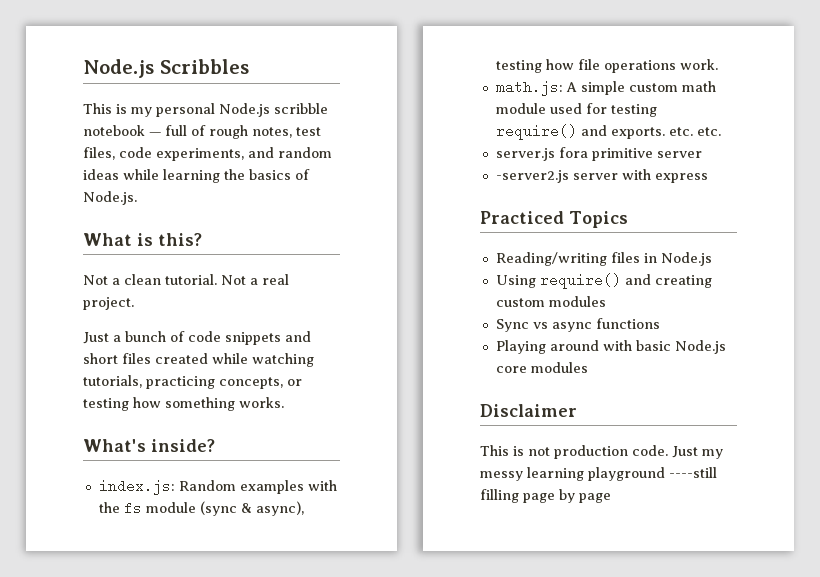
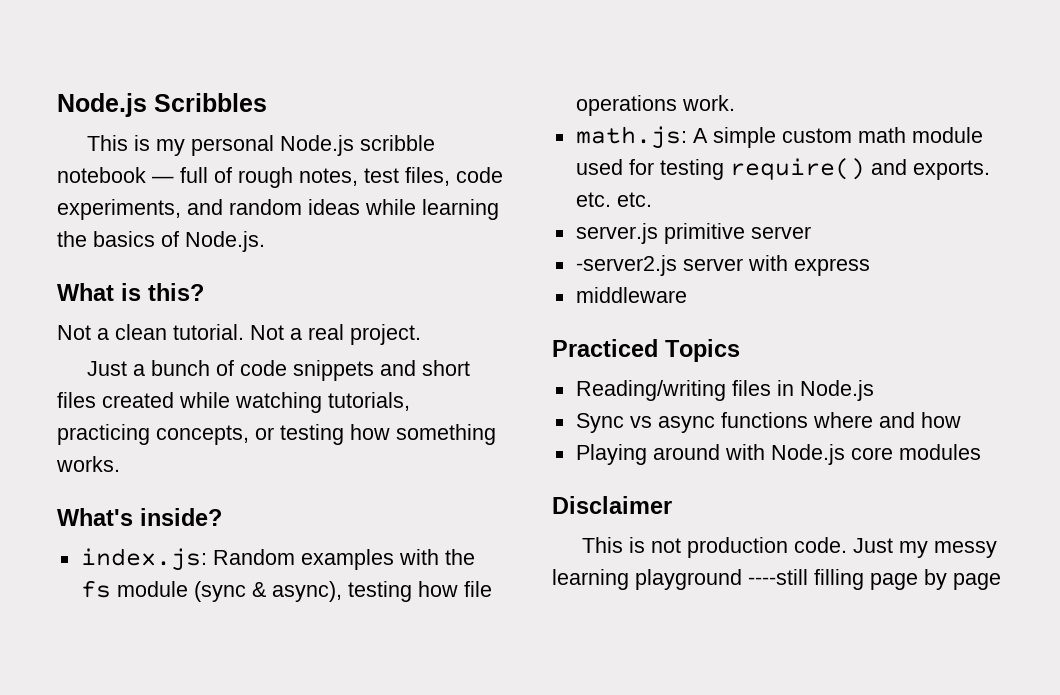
- server.js fora primitive server
+ server.js primitive server
+ middleware
- Using require() and creating custom modules
- Sync vs async functions
+ Sync vs async functions where and how
- Playing around with basic Node.js core modules
+ Playing around with Node.js core modules

